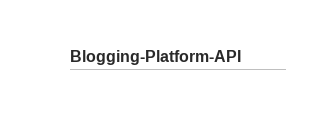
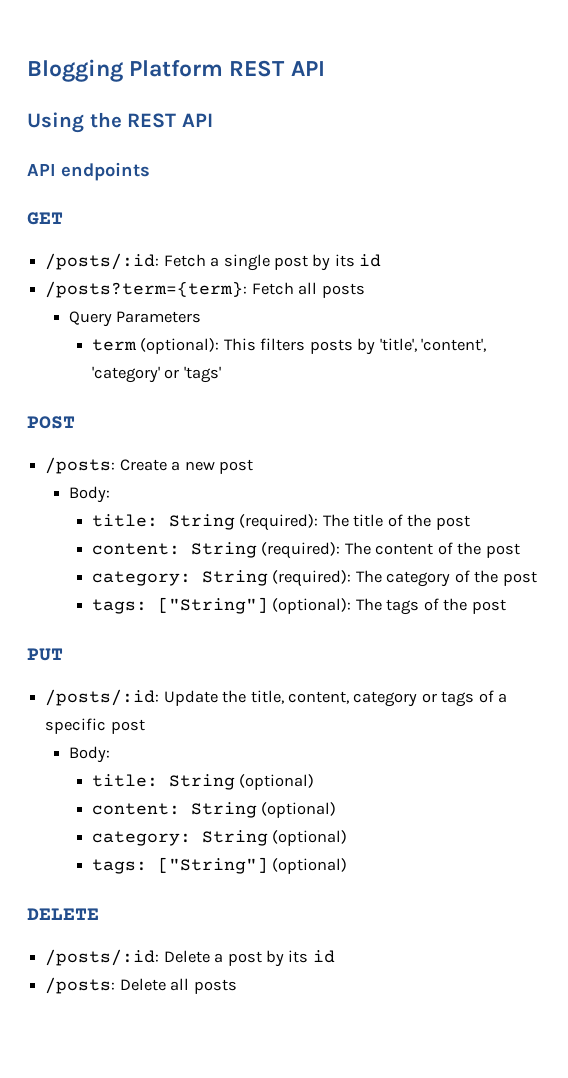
- Blogging-Platform-API
+ Blogging Platform REST API
+ Using the REST API
+ API endpoints
+ GET
+ /posts/:id: Fetch a single post by its id
+ /posts?term={term}: Fetch all posts
+ Query Parameters
+ term (optional): This filters posts by 'title', 'content', 'category' or 'tags'
+ POST
+ /posts: Create a new post
+ Body:
+ title: String (required): The title of the post
+ content: String (required): The content of the post
+ category: String (required): The category of the post
+ tags: ["String"] (optional): The tags of the post
+ PUT
+ /posts/:id: Update the title, content, category or tags of a specific post
+ Body:
+ title: String (optional)
+ content: String (optional)
+ category: String (optional)
+ tags: ["String"] (optional)
+ DELETE
+ /posts/:id: Delete a post by its id
+ /posts: Delete all posts

